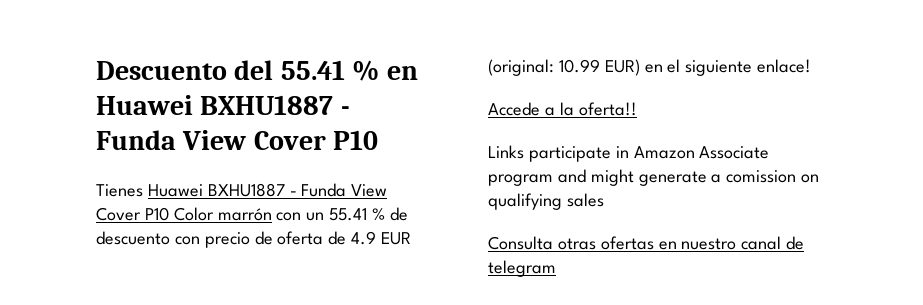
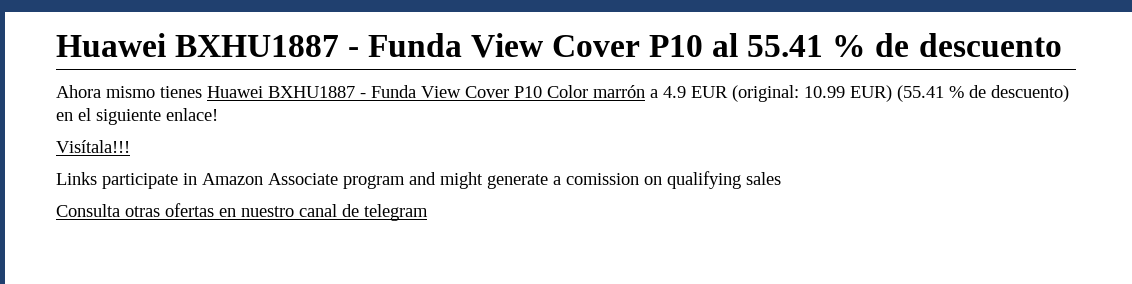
- Descuento del 55.41 % en Huawei BXHU1887 - Funda View Cover P10
- Tienes Huawei BXHU1887 - Funda View Cover P10 Color marrón con un 55.41 % de descuento con precio de oferta de 4.9 EUR (original: 10.99 EUR) en el siguiente enlace!
+ Huawei BXHU1887 - Funda View Cover P10 al 55.41 % de descuento
+ Ahora mismo tienes Huawei BXHU1887 - Funda View Cover P10 Color marrón a 4.9 EUR (original: 10.99 EUR) (55.41 % de descuento) en el siguiente enlace!
- Accede a la oferta!!
+ Visítala!!!

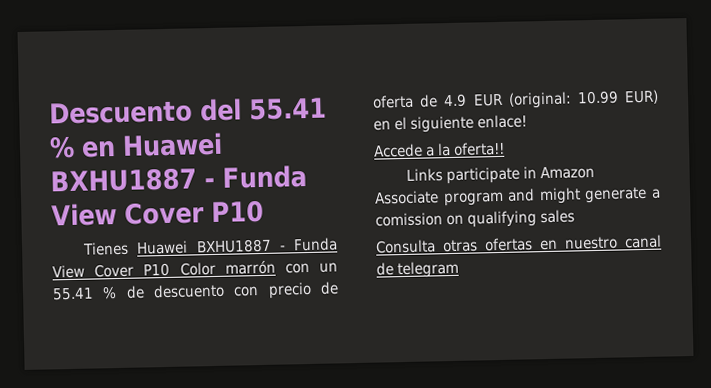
- Huawei BXHU1887 - Funda View Cover P10 al 55.41 % de descuento
- Ahora mismo tienes Huawei BXHU1887 - Funda View Cover P10 Color marrón a 4.9 EUR (original: 10.99 EUR) (55.41 % de descuento) en el siguiente enlace!
+ Descuento del 55.41 % en Huawei BXHU1887 - Funda View Cover P10
+ Tienes Huawei BXHU1887 - Funda View Cover P10 Color marrón con un 55.41 % de descuento con precio de oferta de 4.9 EUR (original: 10.99 EUR) en el siguiente enlace!
- Visítala!!!
+ Accede a la oferta!!

